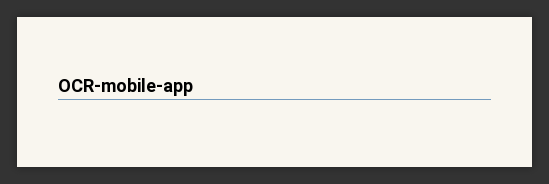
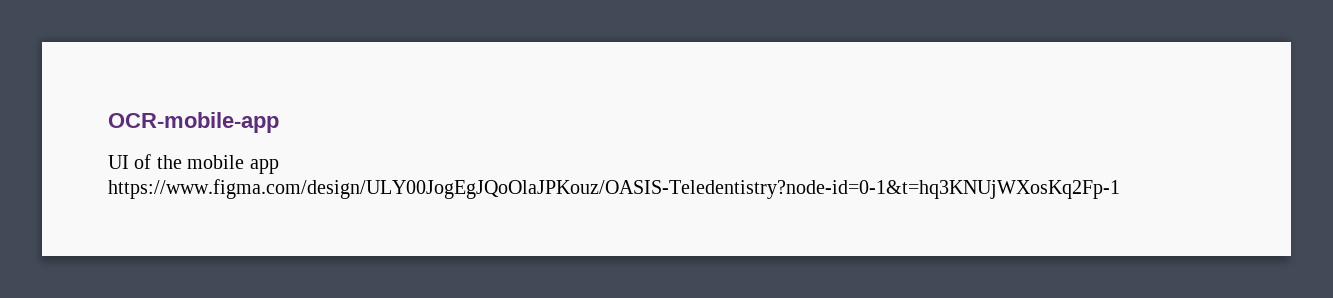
+ UI of the mobile app https://www.figma.com/design/ULY00JogEgJQoOlaJPKouz/OASIS-Teledentistry?node-id=0-1&t=hq3KNUjWXosKq2Fp-1

